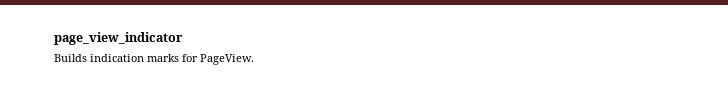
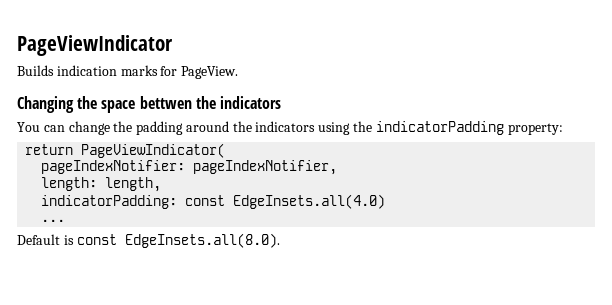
- page_view_indicator
+ PageViewIndicator
+ Changing the space bettwen the indicators
+ You can change the padding around the indicators using the indicatorPadding property:
+ return PageViewIndicator(
+ pageIndexNotifier: pageIndexNotifier,
+ length: length,
+ indicatorPadding: const EdgeInsets.all(4.0)
+ ...
+ Default is const EdgeInsets.all(8.0).

